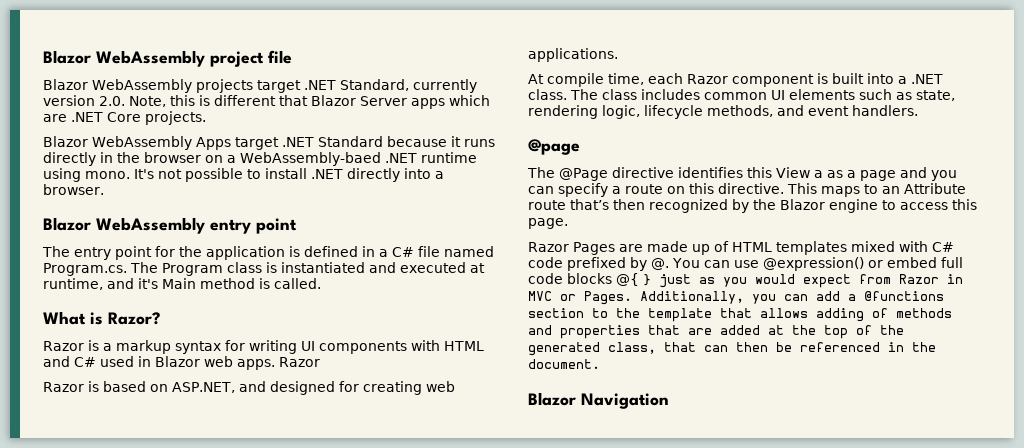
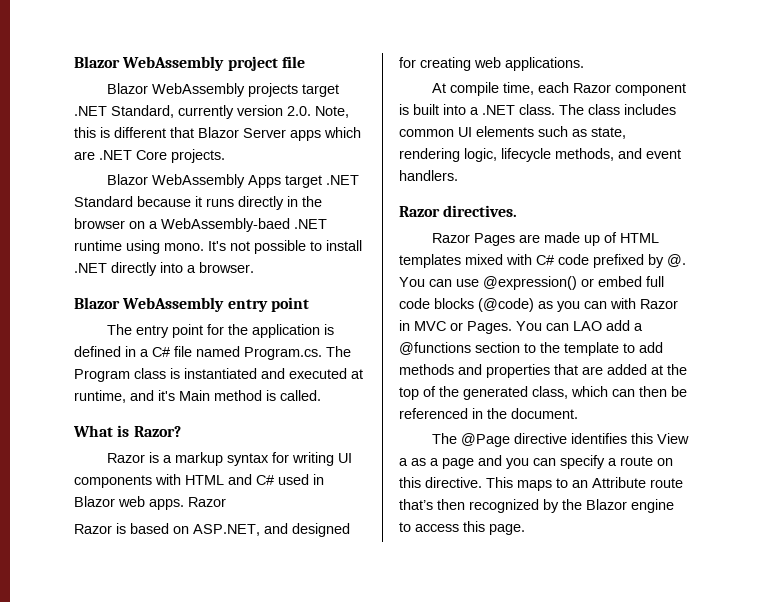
- @page
+ Razor directives.
+ Razor Pages are made up of HTML templates mixed with C# code prefixed by @. You can use @expression() or embed full code blocks (@code) as you can with Razor in MVC or Pages. You can LAO add a @functions section to the template to add methods and properties that are added at the top of the generated class, which can then be referenced in the document.
- Razor Pages are made up of HTML templates mixed with C# code prefixed by @. You can use @expression() or embed full code blocks @{ } just as you would expect from Razor in MVC or Pages. Additionally, you can add a @functions section to the template that allows adding of methods and properties that are added at the top of the generated class, that can then be referenced in the document.
- Blazor Navigation

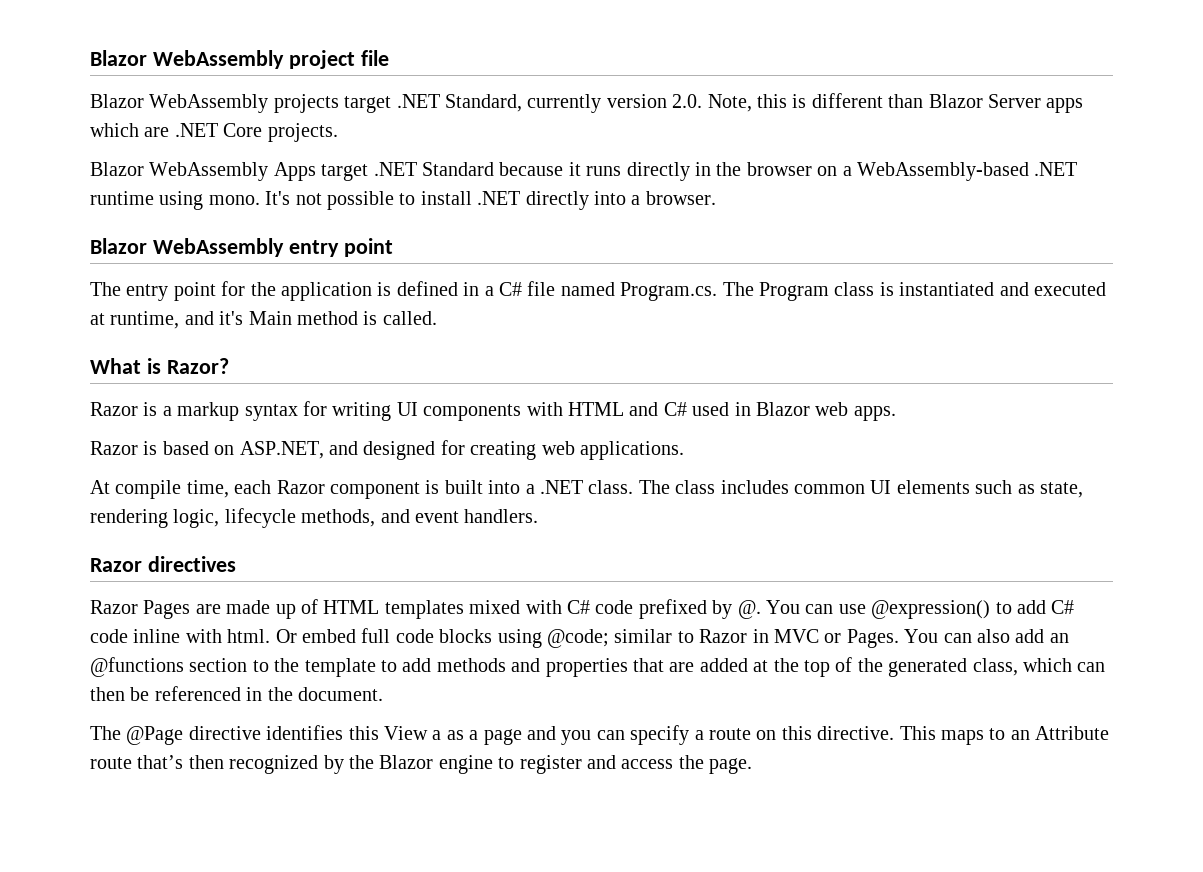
- Blazor WebAssembly projects target .NET Standard, currently version 2.0. Note, this is different that Blazor Server apps which are .NET Core projects.
+ Blazor WebAssembly projects target .NET Standard, currently version 2.0. Note, this is different than Blazor Server apps which are .NET Core projects.
- Blazor WebAssembly Apps target .NET Standard because it runs directly in the browser on a WebAssembly-baed .NET runtime using mono.
+ Blazor WebAssembly Apps target .NET Standard because it runs directly in the browser on a WebAssembly-based .NET runtime using mono.
- Razor is a markup syntax for writing UI components with HTML and C# used in Blazor web apps. Razor
+ Razor is a markup syntax for writing UI components with HTML and C# used in Blazor web apps.
- Razor directives.
+ Razor directives
- You can use @expression() or embed full code blocks (@code) as you can with Razor in MVC or Pages.
+ You can use @expression() to add C# code inline with html. Or embed full code blocks using @code; similar to Razor in MVC or Pages.
- You can LAO add a @functions section to the template to add methods and properties that are added at the top of the generated class, which can then be referenced in the document.
+ You can also add an @functions section to the template to add methods and properties that are added at the top of the generated class, which can then be referenced in the document.
- This maps to an Attribute route that’s then recognized by the Blazor engine to access this page.
+ This maps to an Attribute route that’s then recognized by the Blazor engine to register and access the page.

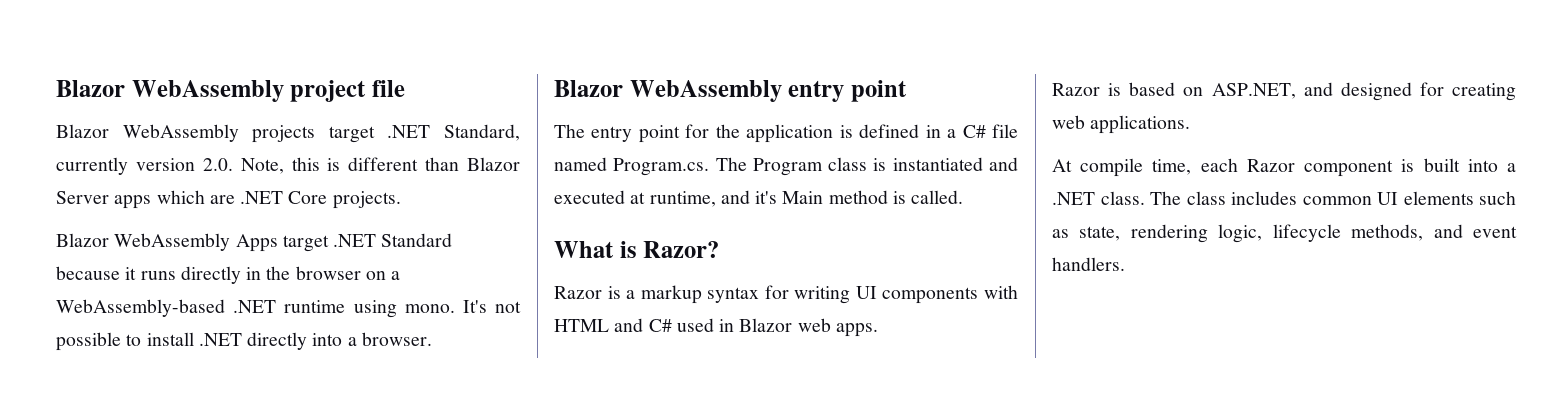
- Razor directives
- Razor Pages are made up of HTML templates mixed with C# code prefixed by @. You can use @expression() to add C# code inline with html. Or embed full code blocks using @code; similar to Razor in MVC or Pages. You can also add an @functions section to the template to add methods and properties that are added at the top of the generated class, which can then be referenced in the document.
- The @Page directive identifies this View a as a page and you can specify a route on this directive. This maps to an Attribute route that’s then recognized by the Blazor engine to register and access the page.

